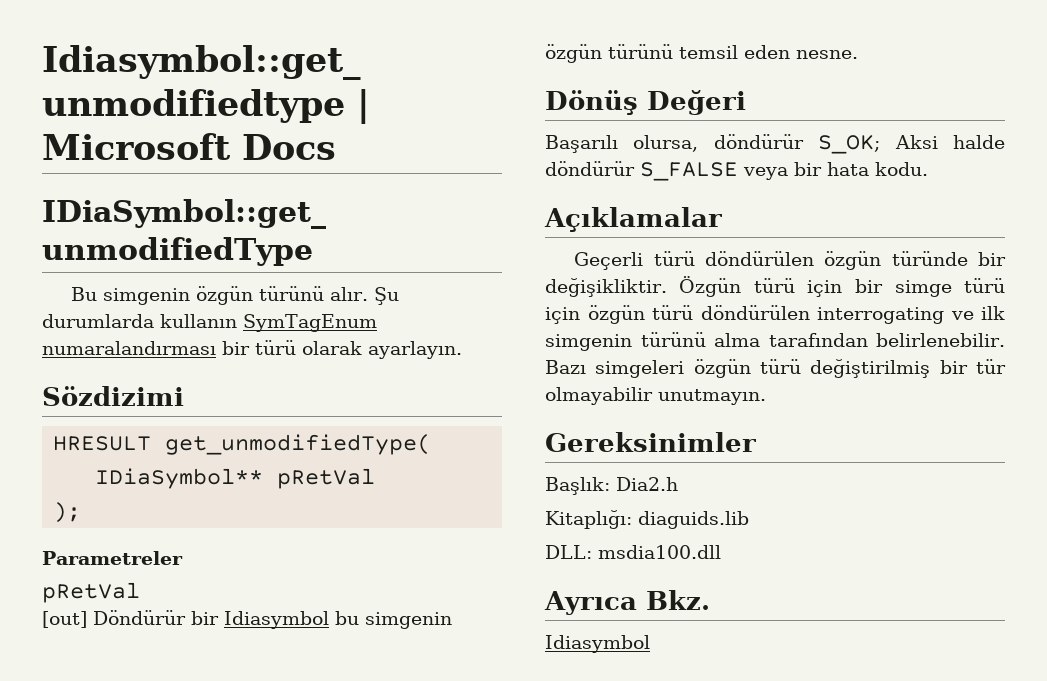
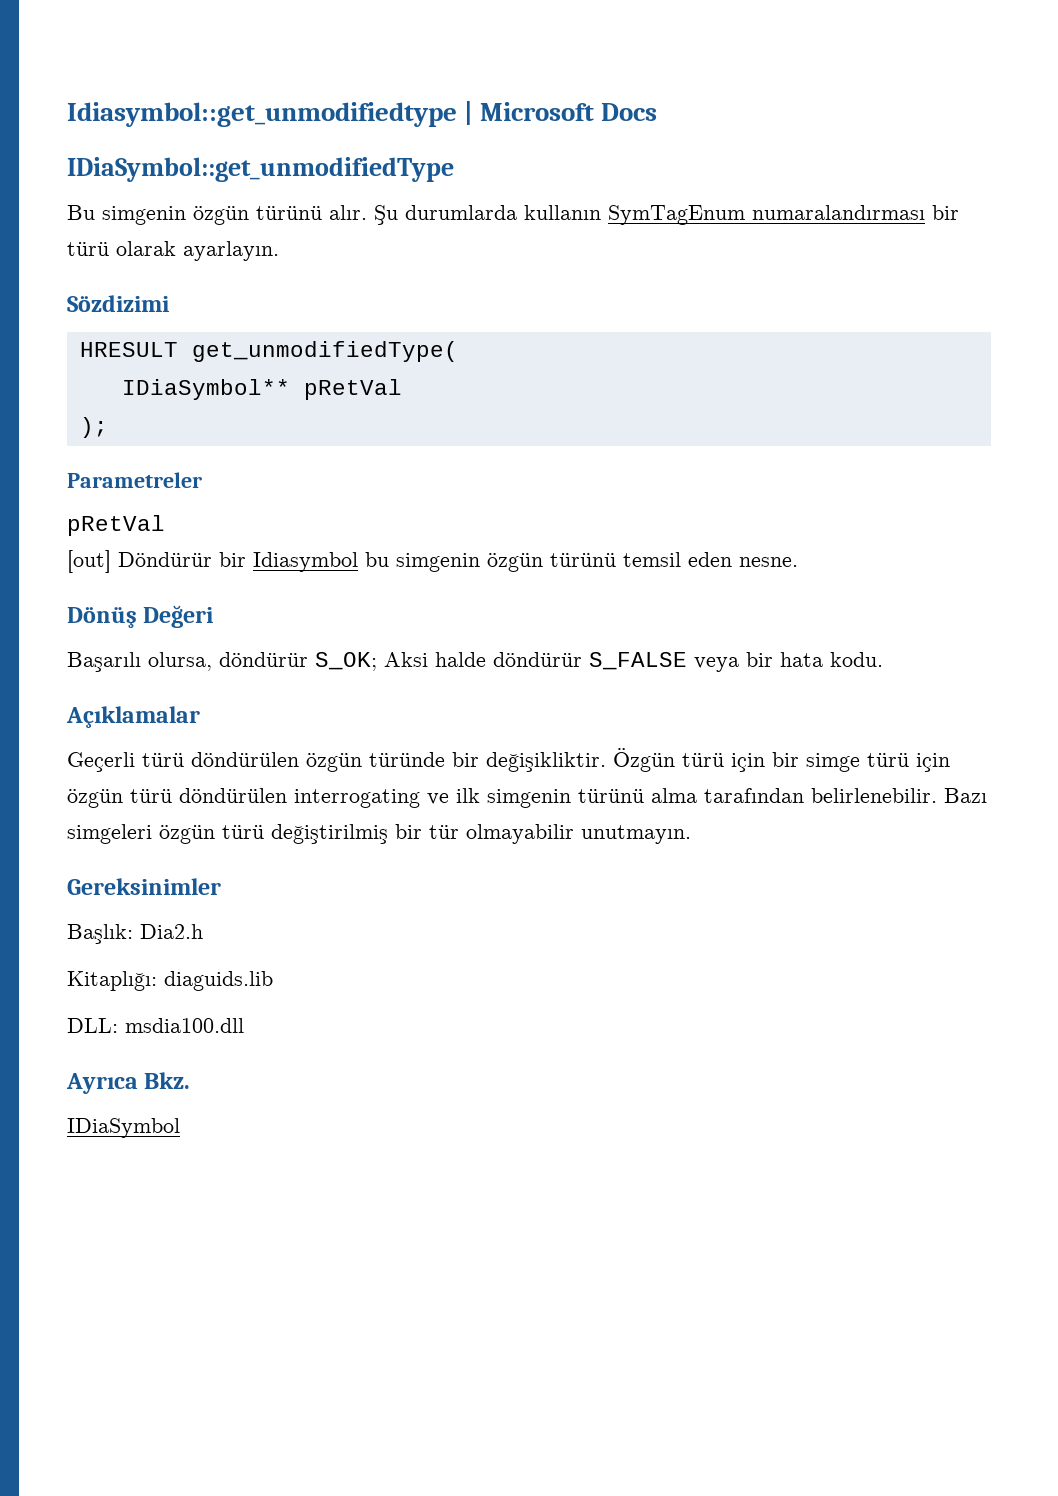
  Ayrıca Bkz.
- Idiasymbol
+ IDiaSymbol

